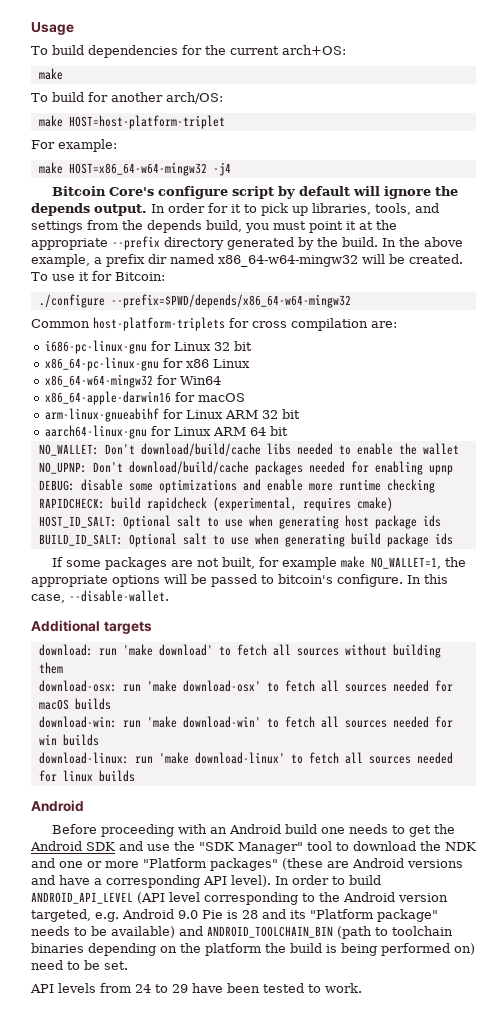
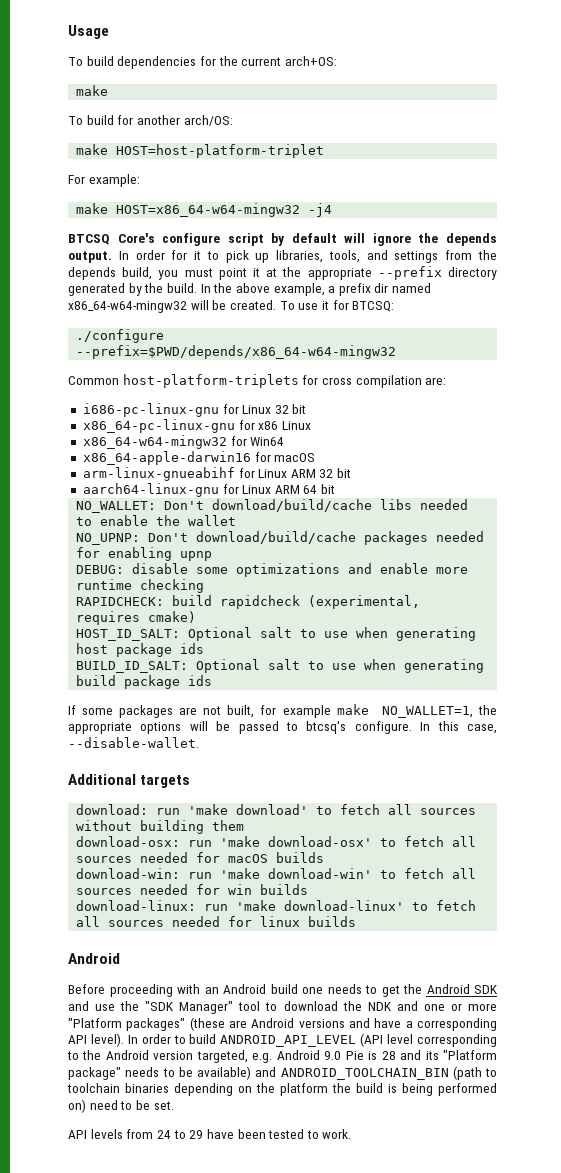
- Bitcoin Core's configure script by default will ignore the depends output.
+ BTCSQ Core's configure script by default will ignore the depends output.
- To use it for Bitcoin:
+ To use it for BTCSQ:
- If some packages are not built, for example make NO_WALLET=1, the appropriate options will be passed to bitcoin's configure.
+ If some packages are not built, for example make NO_WALLET=1, the appropriate options will be passed to btcsq's configure.

